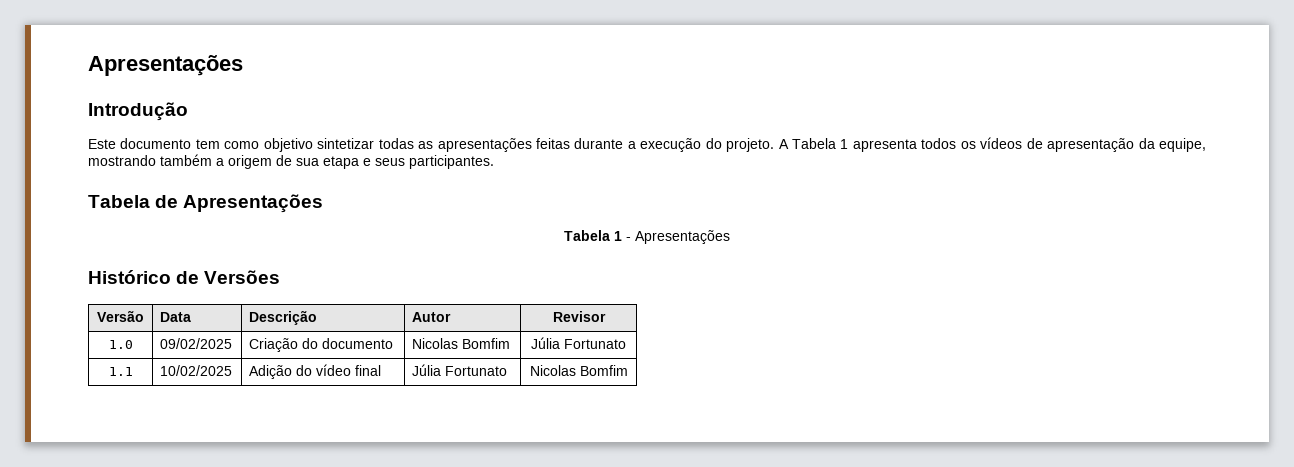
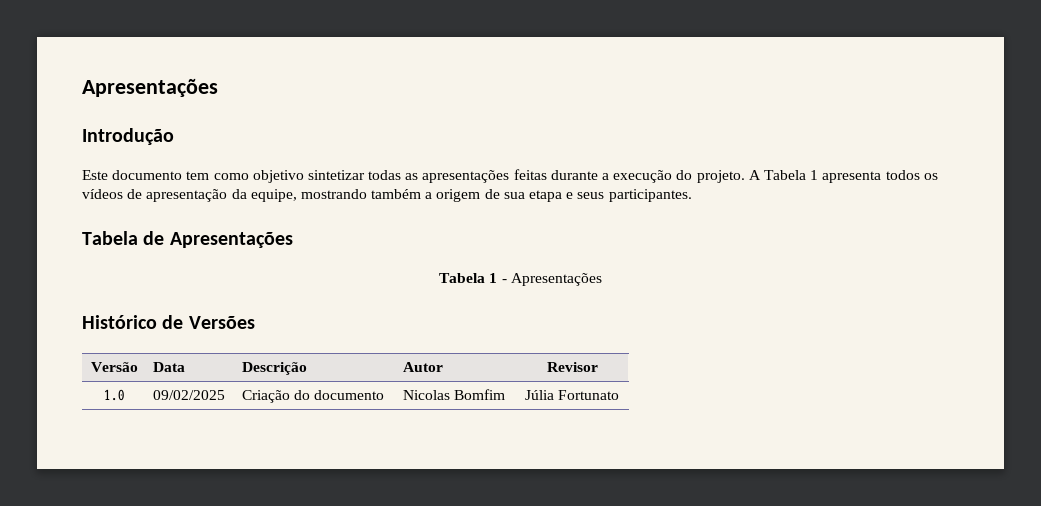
- 1.1 | 10/02/2025 | Adição do vídeo final | Júlia Fortunato | Nicolas Bomfim

